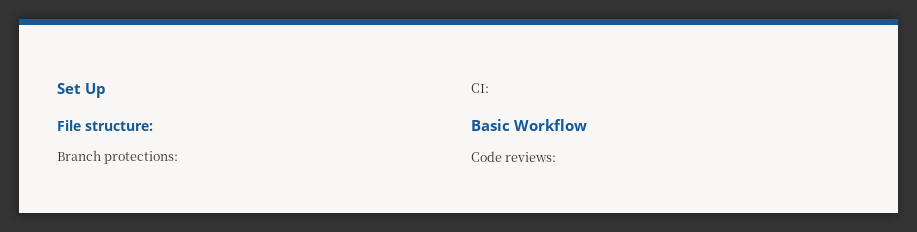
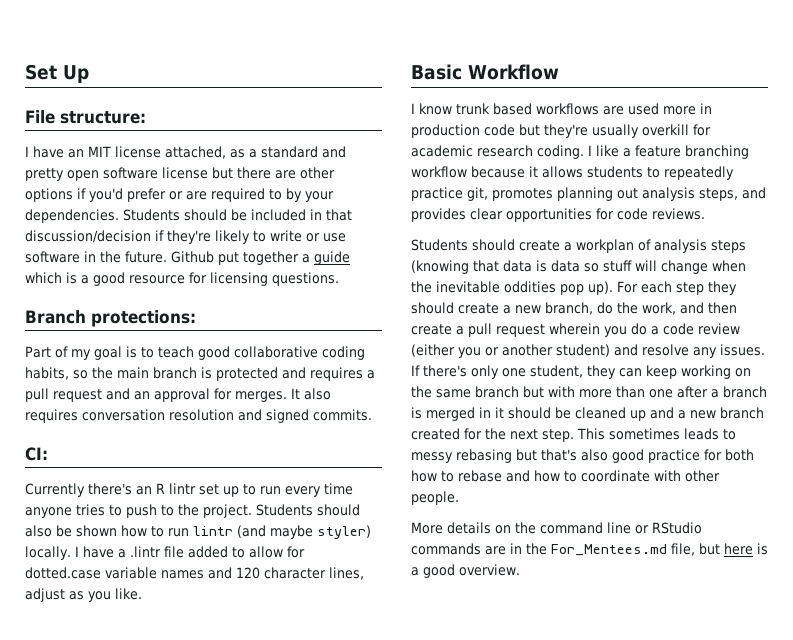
+ I have an MIT license attached, as a standard and pretty open software license but there are other options if you'd prefer or are required to by your dependencies. Students should be included in that discussion/decision if they're likely to write or use software in the future. Github put together a guide which is a good resource for licensing questions.
  Branch protections:
+ Part of my goal is to teach good collaborative coding habits, so the main branch is protected and requires a pull request and an approval for merges. It also requires conversation resolution and signed commits.
  CI:
+ Currently there's an R lintr set up to run every time anyone tries to push to the project. Students should also be shown how to run lintr (and maybe styler) locally. I have a .lintr file added to allow for dotted.case variable names and 120 character lines, adjust as you like.
  Basic Workflow
- Code reviews:
+ I know trunk based workflows are used more in production code but they're usually overkill for academic research coding. I like a feature branching workflow because it allows students to repeatedly practice git, promotes planning out analysis steps, and provides clear opportunities for code reviews.
+ Students should create a workplan of analysis steps (knowing that data is data so stuff will change when the inevitable oddities pop up). For each step they should create a new branch, do the work, and then create a pull request wherein you do a code review (either you or another student) and resolve any issues. If there's only one student, they can keep working on the same branch but with more than one after a branch is merged in it should be cleaned up and a new branch created for the next step. This sometimes leads to messy rebasing but that's also good practice for both how to rebase and how to coordinate with other people.
+ More details on the command line or RStudio commands are in the For_Mentees.md file, but here is a good overview.

